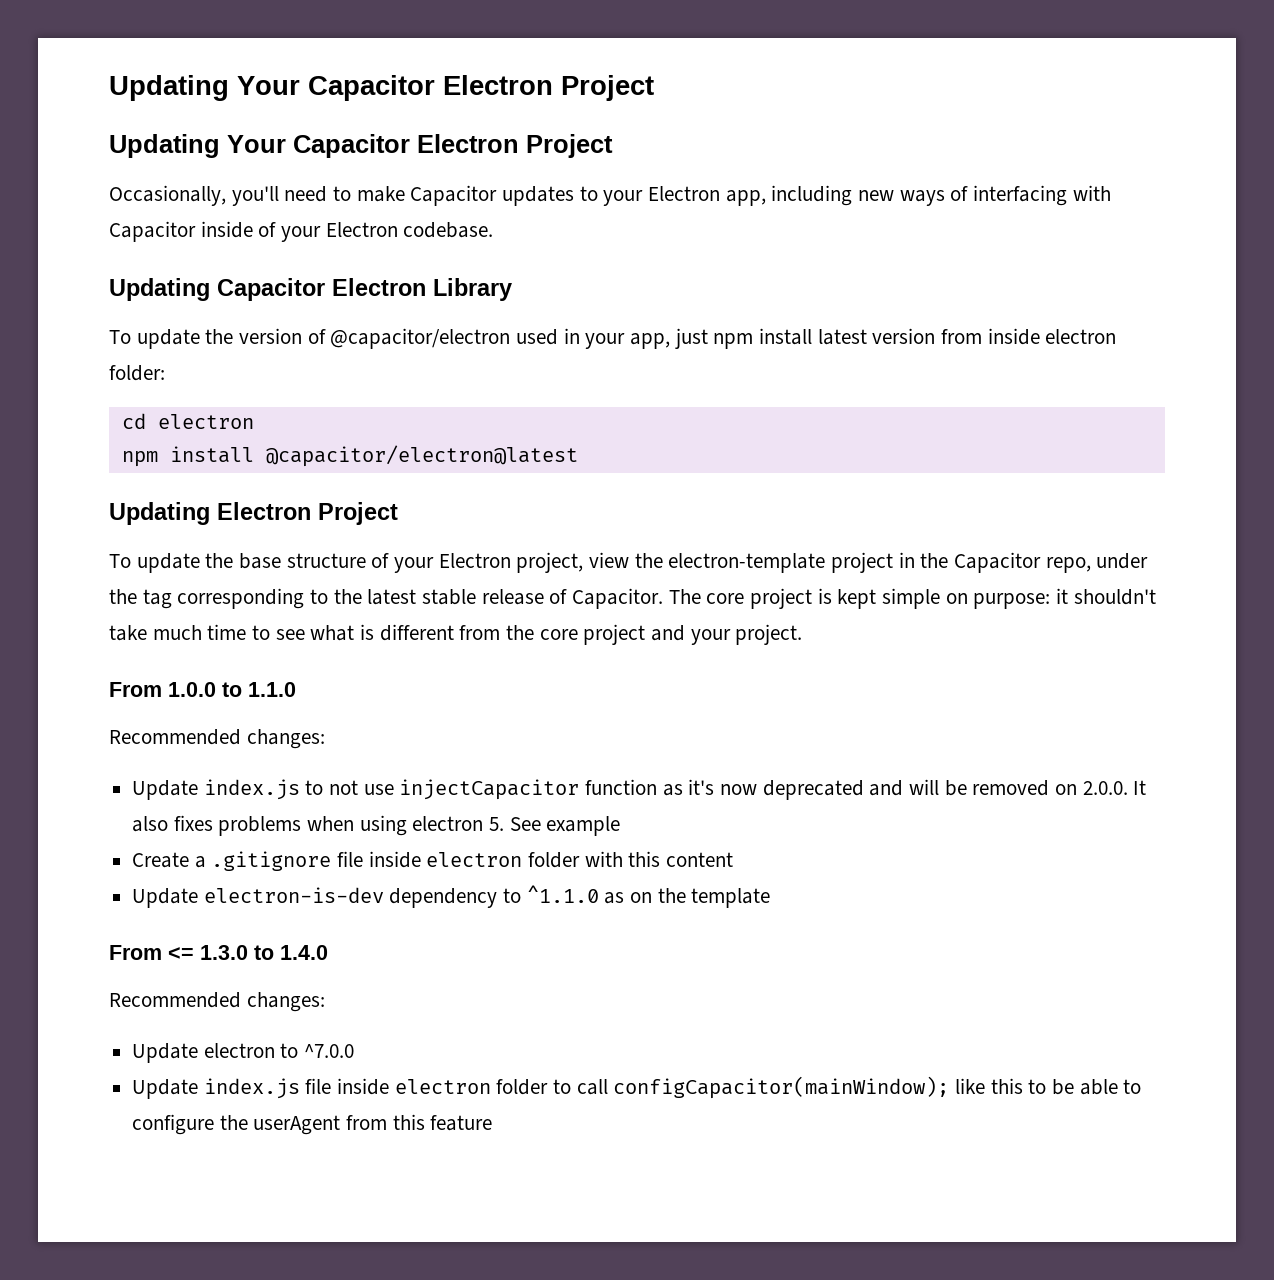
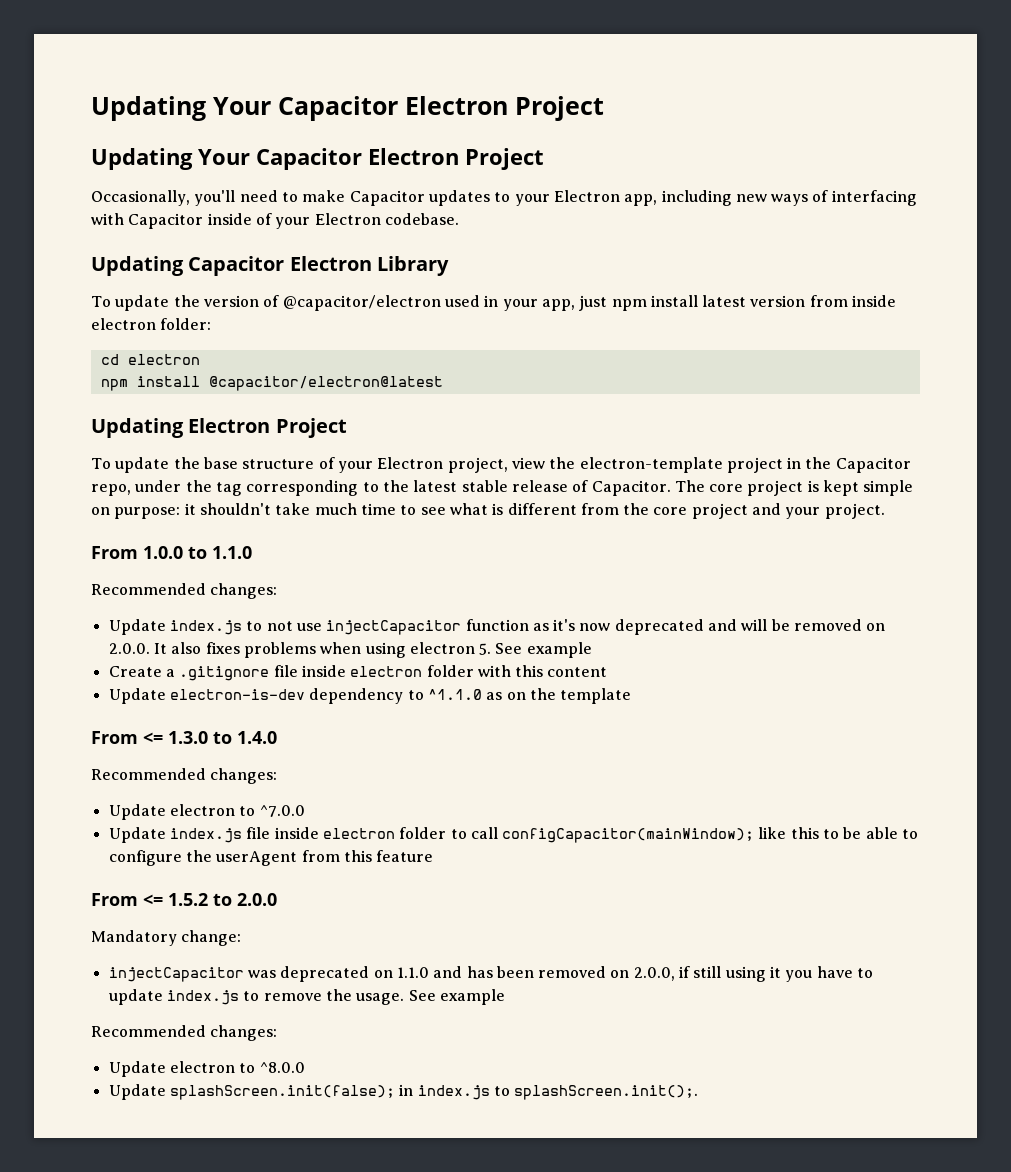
+ From <= 1.5.2 to 2.0.0
+ Mandatory change:
+ injectCapacitor was deprecated on 1.1.0 and has been removed on 2.0.0, if still using it you have to update index.js to remove the usage. See example
+ Recommended changes:
+ Update electron to ^8.0.0
+ Update splashScreen.init(false); in index.js to splashScreen.init();.

